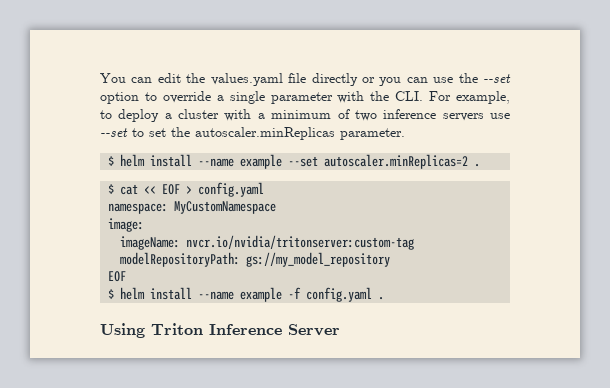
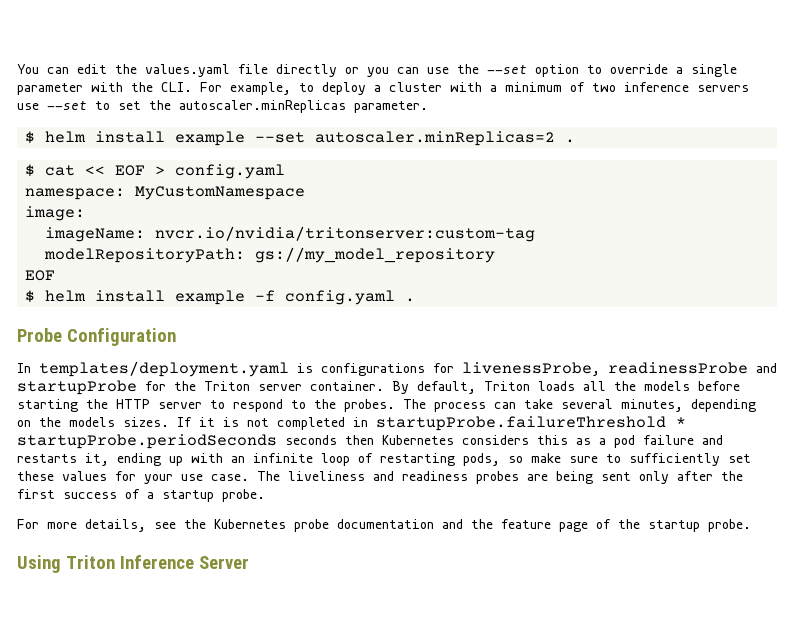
- $ helm install --name example --set autoscaler.minReplicas=2 .
+ $ helm install example --set autoscaler.minReplicas=2 .
- $ helm install --name example -f config.yaml .
+ $ helm install example -f config.yaml .
+ Probe Configuration
+ In templates/deployment.yaml is configurations for livenessProbe, readinessProbe and startupProbe for the Triton server container. By default, Triton loads all the models before starting the HTTP server to respond to the probes. The process can take several minutes, depending on the models sizes. If it is not completed in startupProbe.failureThreshold * startupProbe.periodSeconds seconds then Kubernetes considers this as a pod failure and restarts it, ending up with an infinite loop of restarting pods, so make sure to sufficiently set these values for your use case. The liveliness and readiness probes are being sent only after the first success of a startup probe.
+ For more details, see the Kubernetes probe documentation and the feature page of the startup probe.

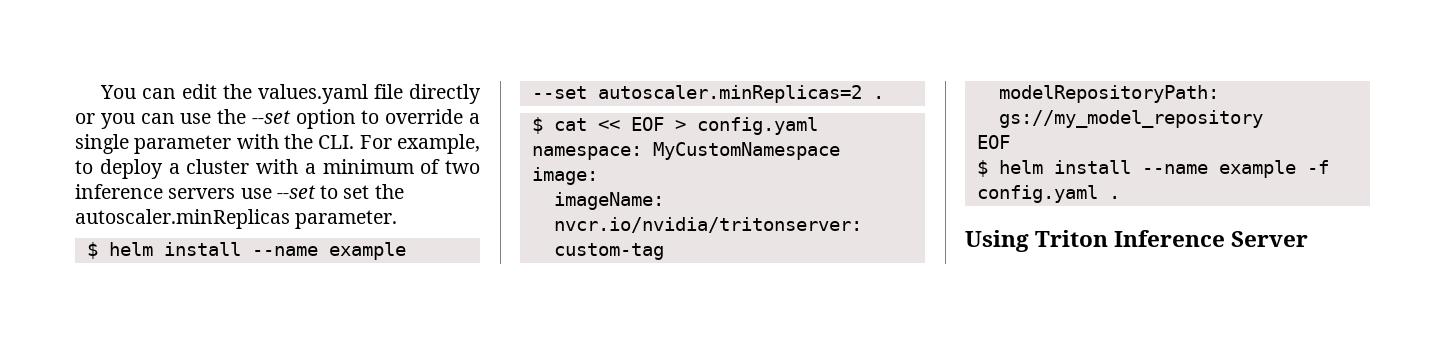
- $ helm install example --set autoscaler.minReplicas=2 .
+ $ helm install --name example --set autoscaler.minReplicas=2 .
- $ helm install example -f config.yaml .
+ $ helm install --name example -f config.yaml .
- Probe Configuration
- In templates/deployment.yaml is configurations for livenessProbe, readinessProbe and startupProbe for the Triton server container. By default, Triton loads all the models before starting the HTTP server to respond to the probes. The process can take several minutes, depending on the models sizes. If it is not completed in startupProbe.failureThreshold * startupProbe.periodSeconds seconds then Kubernetes considers this as a pod failure and restarts it, ending up with an infinite loop of restarting pods, so make sure to sufficiently set these values for your use case. The liveliness and readiness probes are being sent only after the first success of a startup probe.
- For more details, see the Kubernetes probe documentation and the feature page of the startup probe.

